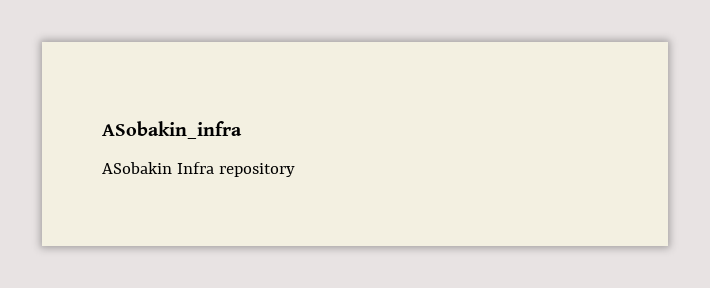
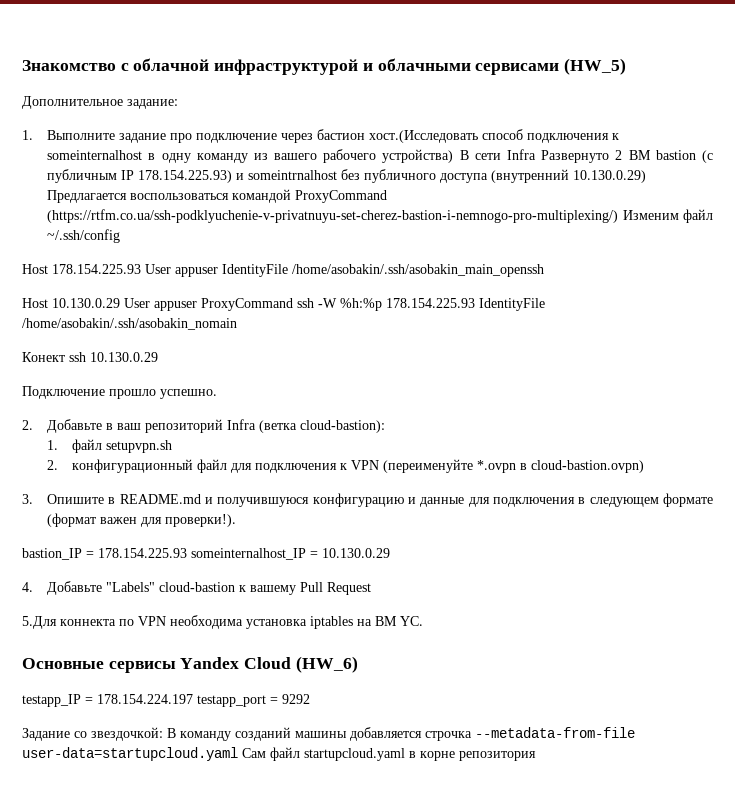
- ASobakin_infra
- ASobakin Infra repository
+ Знакомство с облачной инфраструктурой и облачными сервисами (HW_5)
+ Дополнительное задание:
+ 1. Выполните задание про подключение через бастион хост.(Исследовать способ подключения к someinternalhost в одну команду из вашего рабочего устройства) В сети Infra Развернуто 2 ВМ bastion (c публичным IP 178.154.225.93) и someintrnalhost без публичного доступа (внутренний 10.130.0.29) Предлагается воспользоваться командой ProxyCommand (https://rtfm.co.ua/ssh-podklyuchenie-v-privatnuyu-set-cherez-bastion-i-nemnogo-pro-multiplexing/) Изменим файл ~/.ssh/config
+ Host 178.154.225.93 User appuser IdentityFile /home/asobakin/.ssh/asobakin_main_openssh
+ Host 10.130.0.29 User appuser ProxyCommand ssh -W %h:%p 178.154.225.93 IdentityFile /home/asobakin/.ssh/asobakin_nomain
+ Конект ssh 10.130.0.29
+ Подключение прошло успешно.
+ 2. Добавьте в ваш репозиторий Infra (ветка cloud-bastion):
+ 1. файл setupvpn.sh
+ 2. конфигурационный файл для подключения к VPN (переименуйте *.ovpn в cloud-bastion.ovpn)
+ 3. Опишите в README.md и получившуюся конфигурацию и данные для подключения в следующем формате (формат важен для проверки!).
+ bastion_IP = 178.154.225.93 someinternalhost_IP = 10.130.0.29
+ 4. Добавьте "Labels" cloud-bastion к вашему Pull Request
+ 5.Для коннекта по VPN необходима установка iptables на ВМ YC.
+ Основные сервисы Yandex Cloud (HW_6)
+ testapp_IP = 178.154.224.197 testapp_port = 9292
+ Задание со звездочкой: В команду созданий машины добавляется строчка --metadata-from-file user-data=startupcloud.yaml Сам файл startupcloud.yaml в корне репозитория

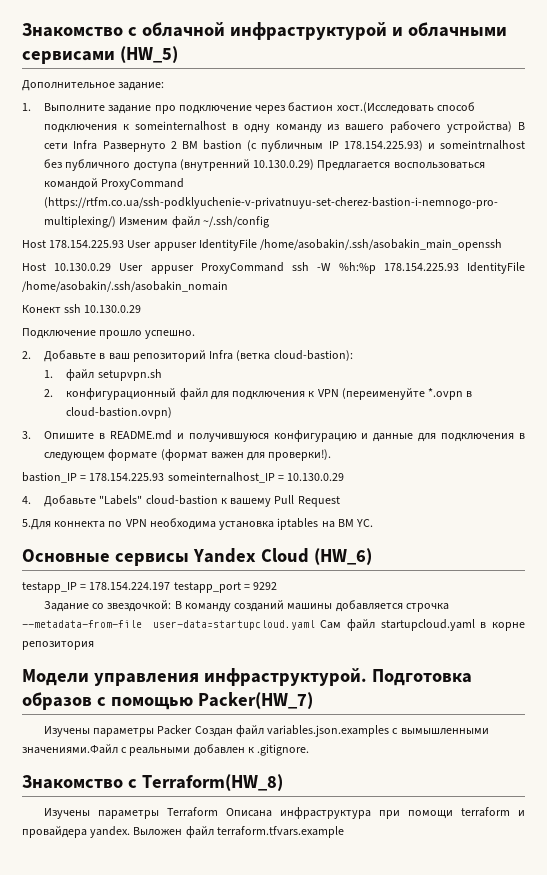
+ Модели управления инфраструктурой. Подготовка образов с помощью Packer(HW_7)
+ Изучены параметры Packer Создан файл variables.json.examples с вымышленными значениями.Файл с реальными добавлен к .gitignore.
+ Знакомство с Terraform(HW_8)
+ Изучены параметры Terraform Описана инфраструктура при помощи terraform и провайдера yandex. Выложен файл terraform.tfvars.example

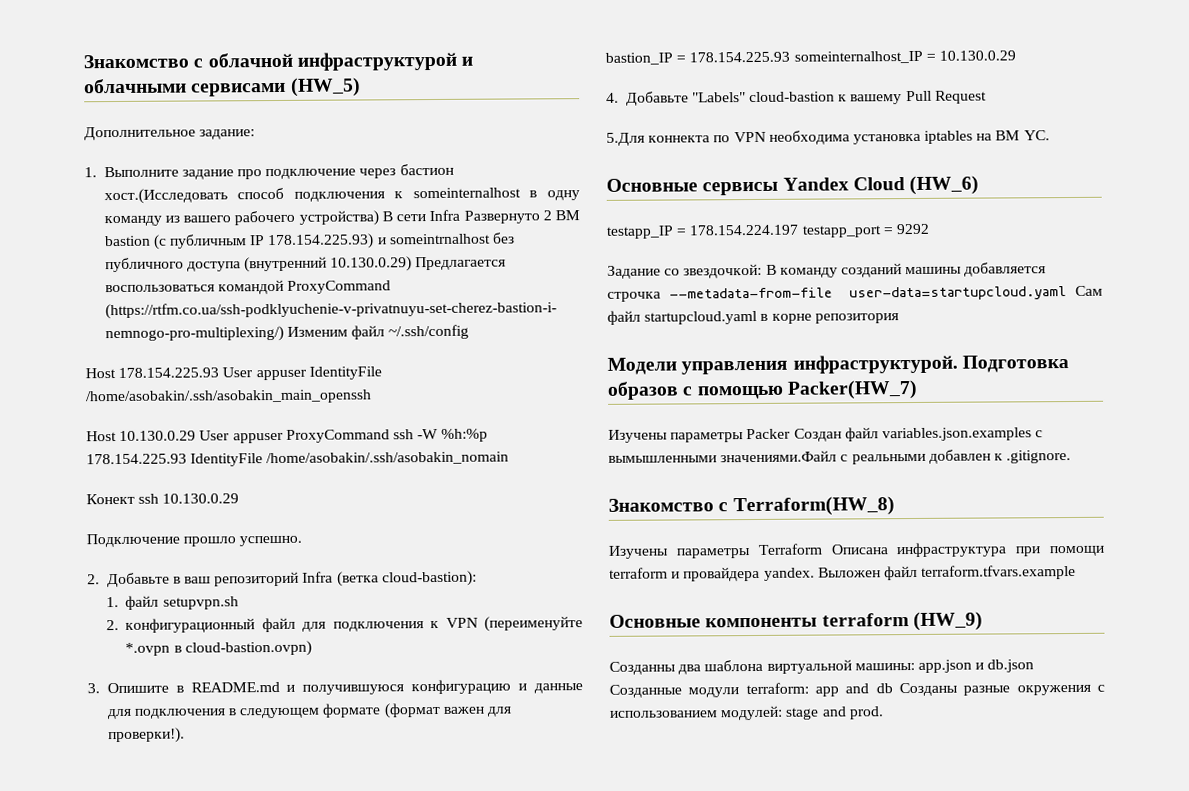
+ Основные компоненты terraform (HW_9)
+ Созданны два шаблона виртуальной машины: app.json и db.json Созданные модули terraform: app and db Созданы разные окружения с использованием модулей: stage and prod.

